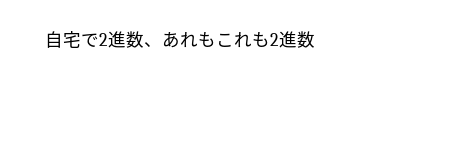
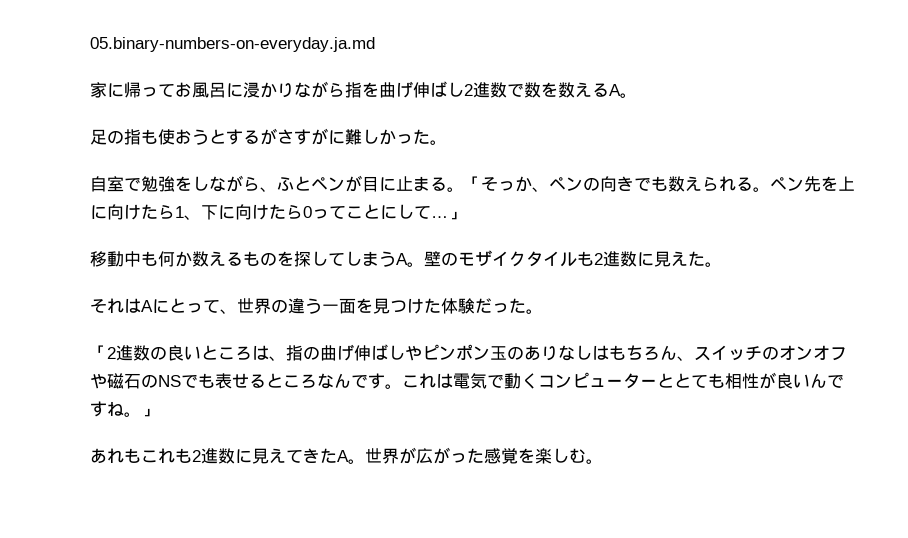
- 自宅で2進数、あれもこれも2進数
+ 05.binary-numbers-on-everyday.ja.md
+ 家に帰ってお風呂に浸かりながら指を曲げ伸ばし2進数で数を数えるA。
+ 足の指も使おうとするがさすがに難しかった。
+ 自室で勉強をしながら、ふとペンが目に止まる。「そっか、ペンの向きでも数えられる。ペン先を上に向けたら1、下に向けたら0ってことにして…」
+ 移動中も何か数えるものを探してしまうA。壁のモザイクタイルも2進数に見えた。
+ それはAにとって、世界の違う一面を見つけた体験だった。
+ 「2進数の良いところは、指の曲げ伸ばしやピンポン玉のありなしはもちろん、スイッチのオンオフや磁石のNSでも表せるところなんです。これは電気で動くコンピューターととても相性が良いんですね。」
+ あれもこれも2進数に見えてきたA。世界が広がった感覚を楽しむ。

